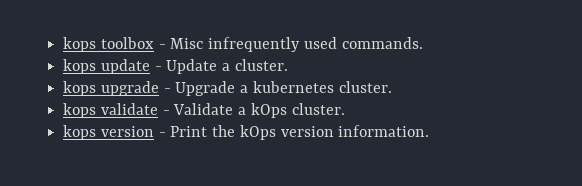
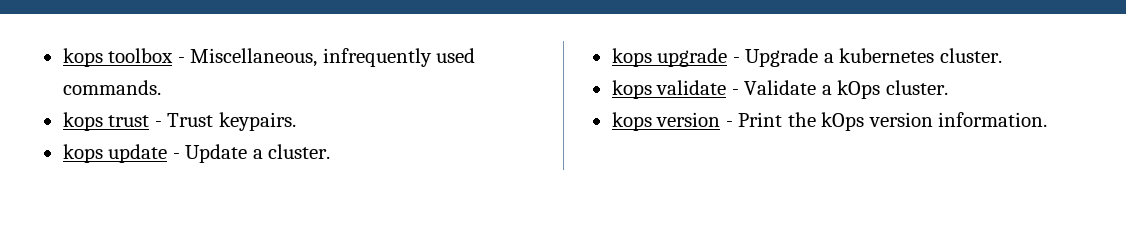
- kops toolbox - Misc infrequently used commands.
+ kops toolbox - Miscellaneous, infrequently used commands.
+ kops trust - Trust keypairs.

